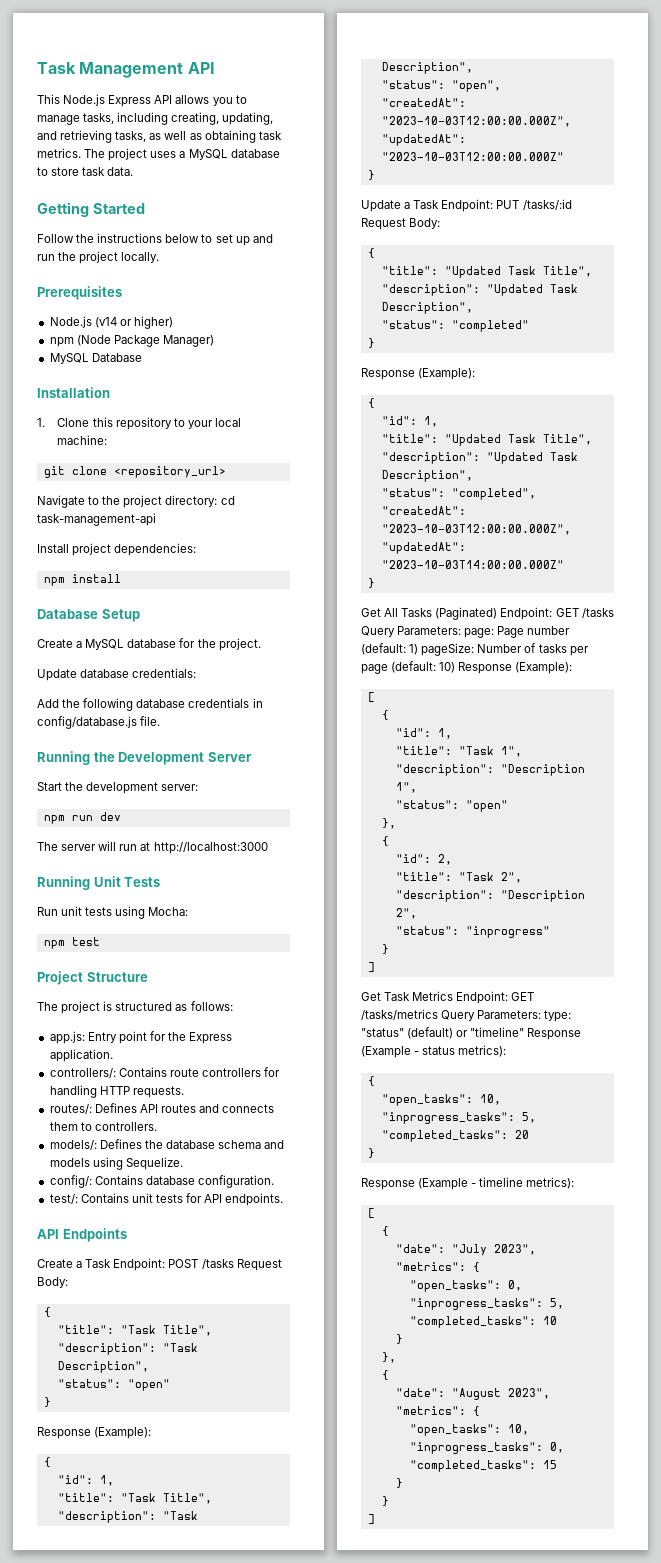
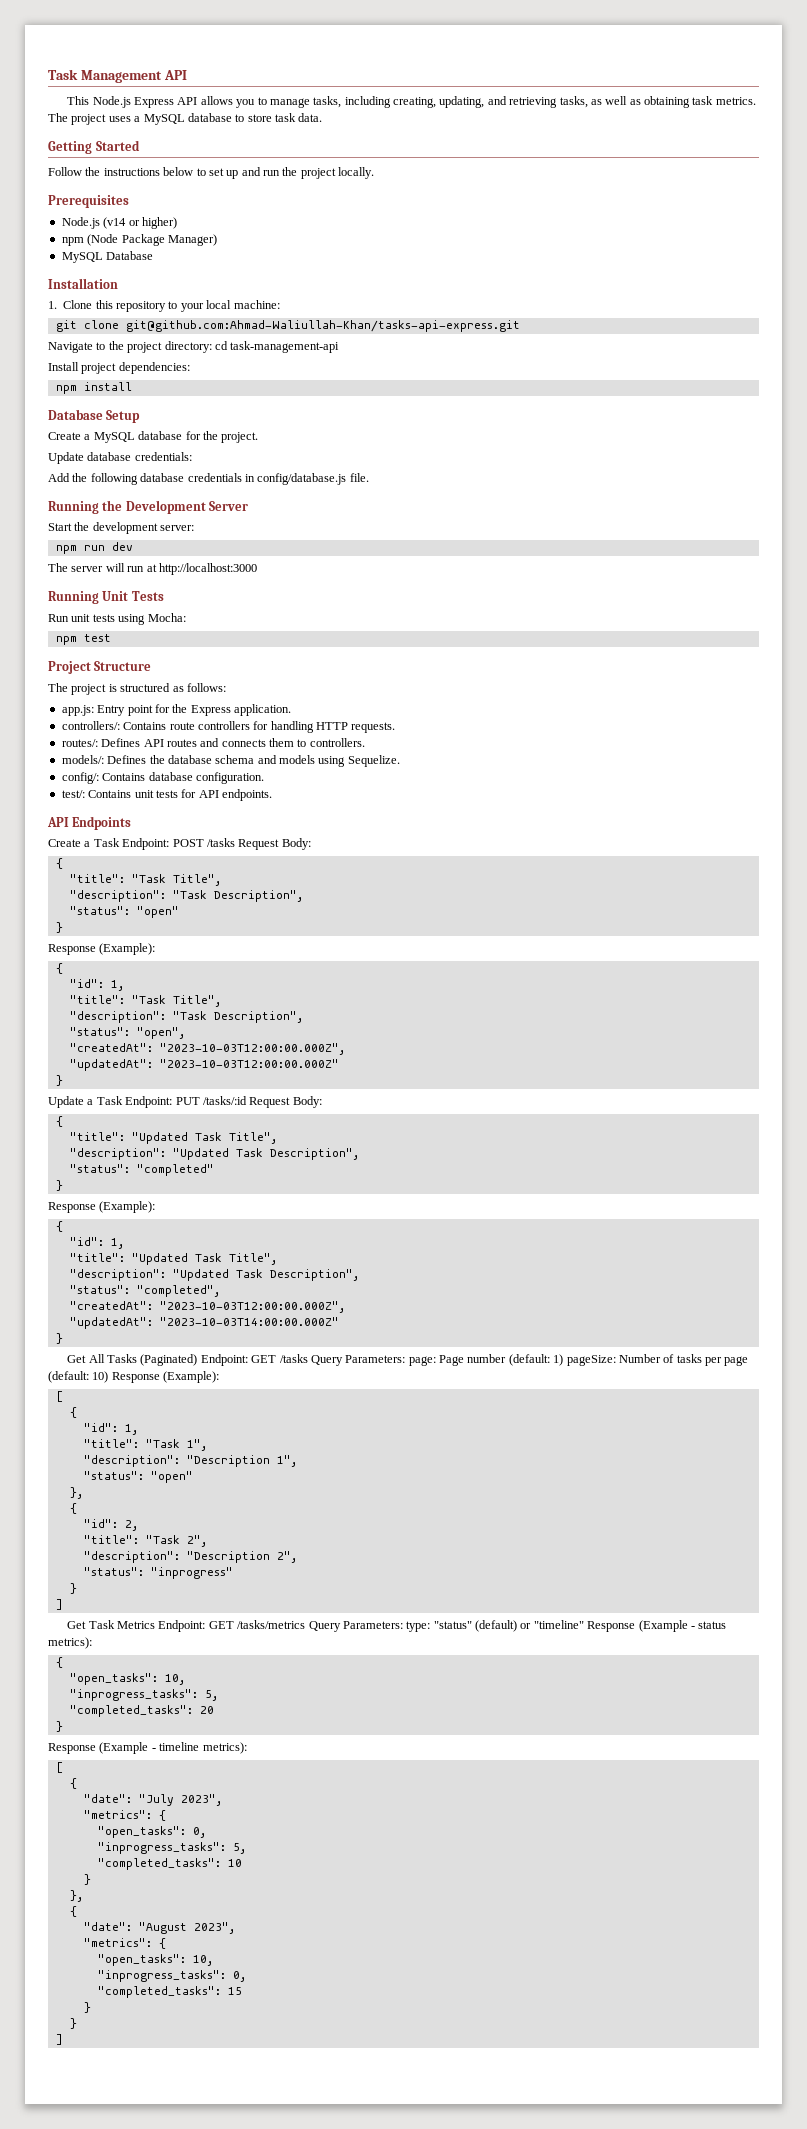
- git clone <repository_url>
+ git clone git@github.com:Ahmad-Waliullah-Khan/tasks-api-express.git

